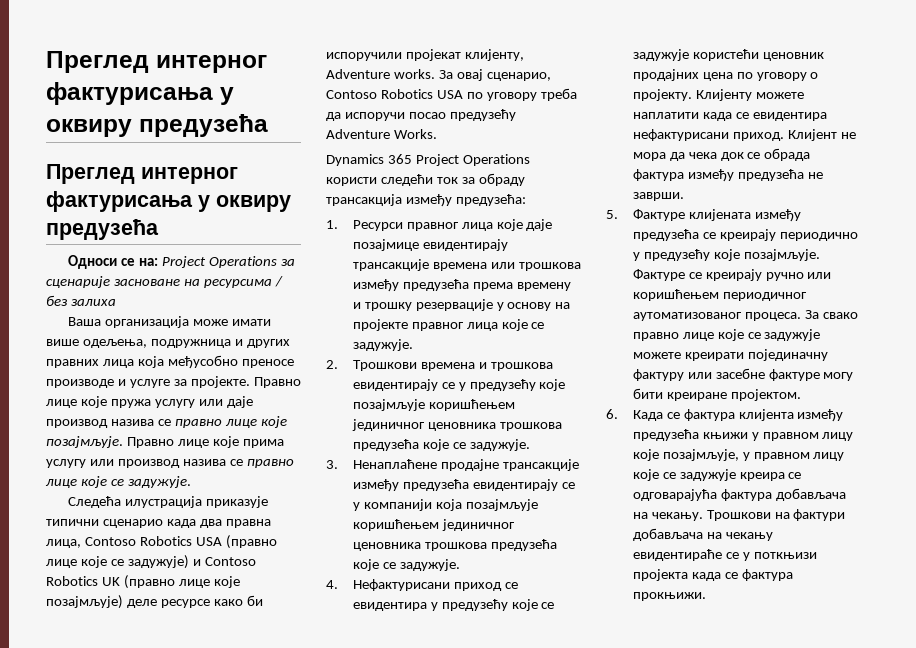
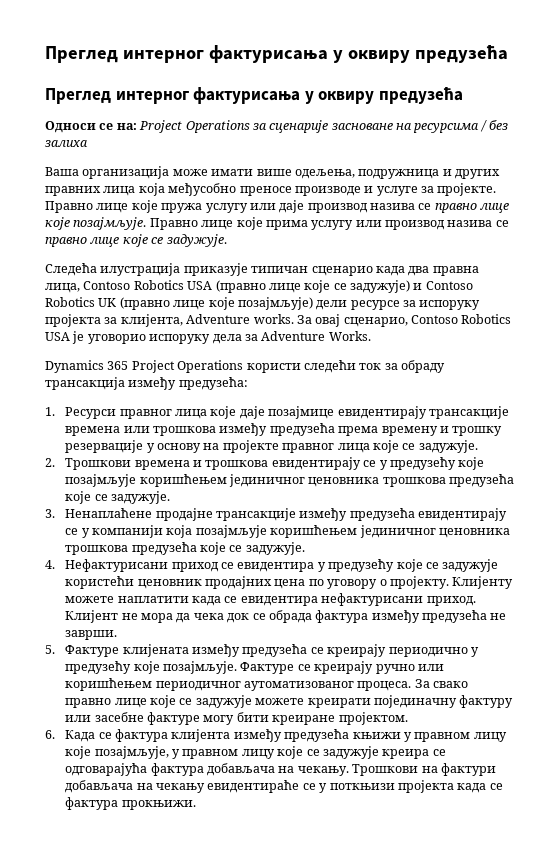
- Следећа илустрација приказује типични сценарио када два правна лица, Contoso Robotics USA (правно лице које се задужује) и Contoso Robotics UK (правно лице које позајмљује) деле ресурсе како би испоручили пројекат клијенту, Adventure works.
+ Следећа илустрација приказује типичан сценарио када два правна лица, Contoso Robotics USA (правно лице које се задужује) и Contoso Robotics UK (правно лице које позајмљује) дели ресурсе за испоруку пројекта за клијента, Adventure works.
- За овај сценарио, Contoso Robotics USA по уговору треба да испоручи посао предузећу Adventure Works.
+ За овај сценарио, Contoso Robotics USA је уговорио испоруку дела за Adventure Works.

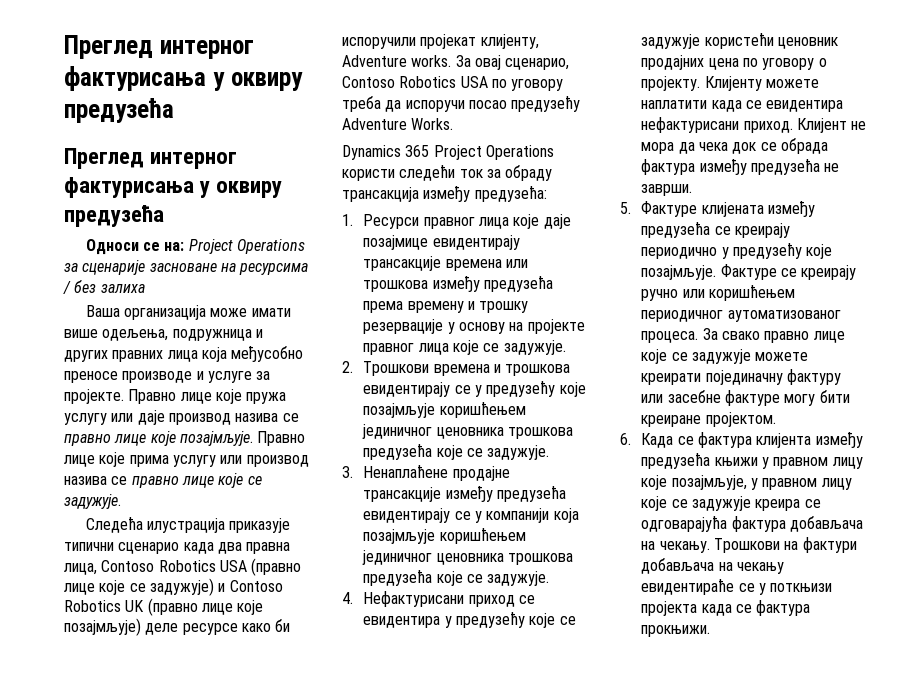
- Следећа илустрација приказује типичан сценарио када два правна лица, Contoso Robotics USA (правно лице које се задужује) и Contoso Robotics UK (правно лице које позајмљује) дели ресурсе за испоруку пројекта за клијента, Adventure works.
+ Следећа илустрација приказује типични сценарио када два правна лица, Contoso Robotics USA (правно лице које се задужује) и Contoso Robotics UK (правно лице које позајмљује) деле ресурсе како би испоручили пројекат клијенту, Adventure works.
- За овај сценарио, Contoso Robotics USA је уговорио испоруку дела за Adventure Works.
+ За овај сценарио, Contoso Robotics USA по уговору треба да испоручи посао предузећу Adventure Works.

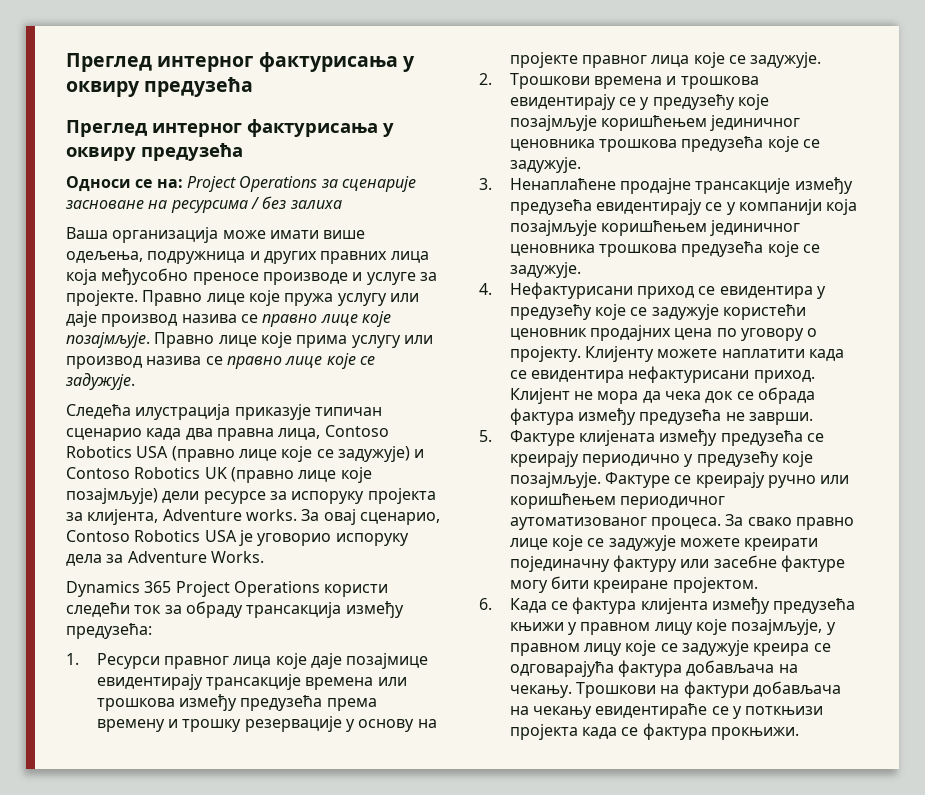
- Следећа илустрација приказује типични сценарио када два правна лица, Contoso Robotics USA (правно лице које се задужује) и Contoso Robotics UK (правно лице које позајмљује) деле ресурсе како би испоручили пројекат клијенту, Adventure works.
+ Следећа илустрација приказује типичан сценарио када два правна лица, Contoso Robotics USA (правно лице које се задужује) и Contoso Robotics UK (правно лице које позајмљује) дели ресурсе за испоруку пројекта за клијента, Adventure works.
- За овај сценарио, Contoso Robotics USA по уговору треба да испоручи посао предузећу Adventure Works.
+ За овај сценарио, Contoso Robotics USA је уговорио испоруку дела за Adventure Works.

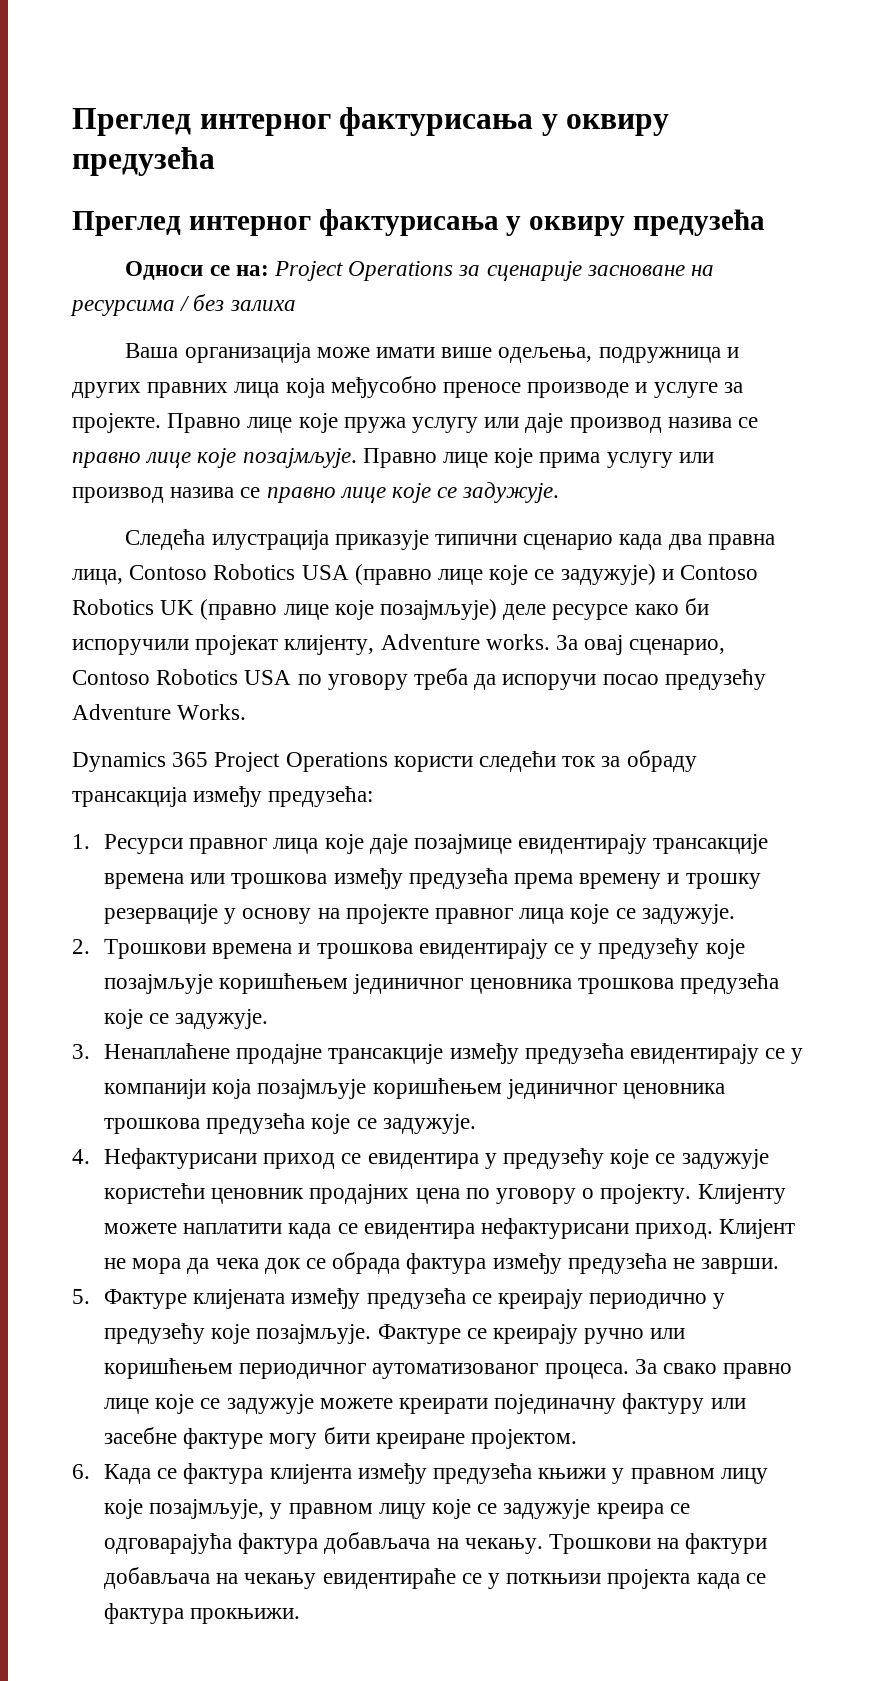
- Следећа илустрација приказује типичан сценарио када два правна лица, Contoso Robotics USA (правно лице које се задужује) и Contoso Robotics UK (правно лице које позајмљује) дели ресурсе за испоруку пројекта за клијента, Adventure works.
+ Следећа илустрација приказује типични сценарио када два правна лица, Contoso Robotics USA (правно лице које се задужује) и Contoso Robotics UK (правно лице које позајмљује) деле ресурсе како би испоручили пројекат клијенту, Adventure works.
- За овај сценарио, Contoso Robotics USA је уговорио испоруку дела за Adventure Works.
+ За овај сценарио, Contoso Robotics USA по уговору треба да испоручи посао предузећу Adventure Works.

